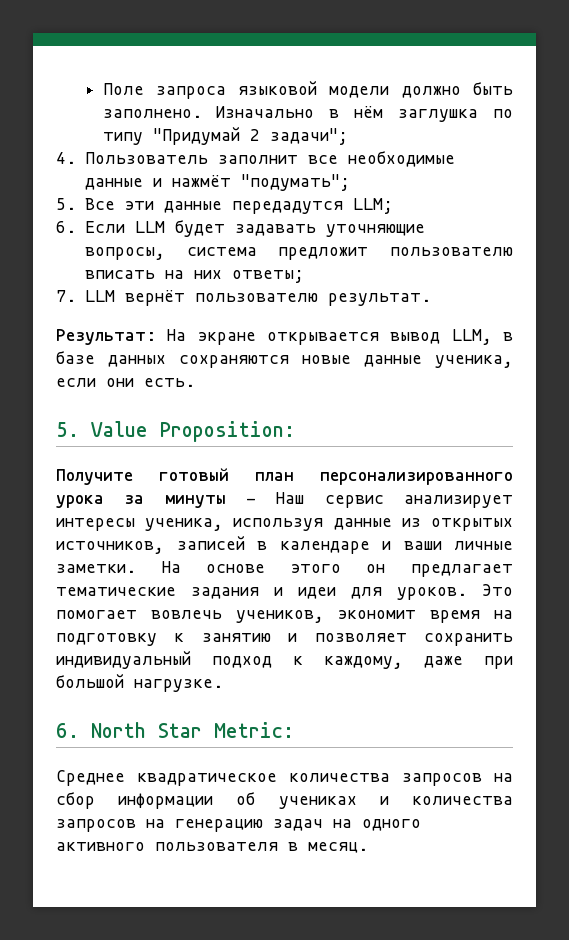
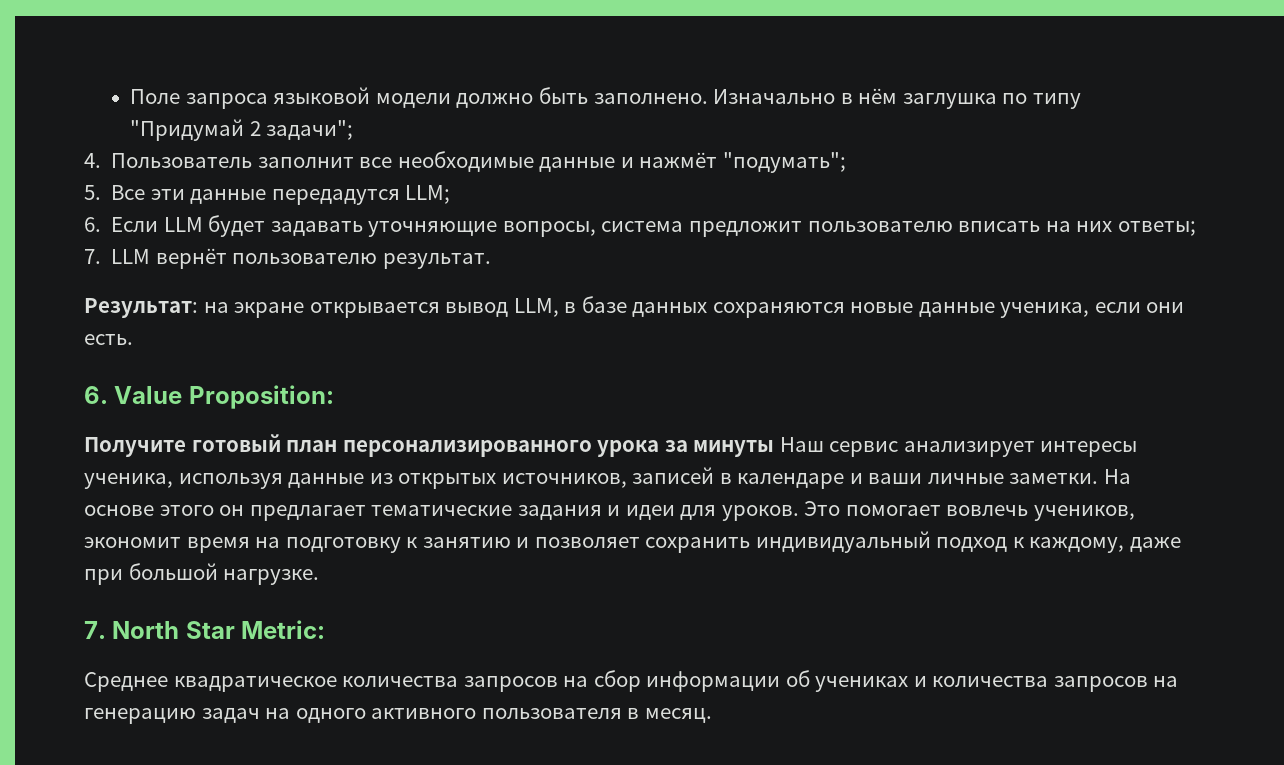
- Результат: На экране открывается вывод LLM, в базе данных сохраняются новые данные ученика, если они есть.
+ Результат: на экране открывается вывод LLM, в базе данных сохраняются новые данные ученика, если они есть.
- 5. Value Proposition:
+ 6. Value Proposition:
- Получите готовый план персонализированного урока за минуты - Наш сервис анализирует интересы ученика, используя данные из открытых источников, записей в календаре и ваши личные заметки.
+ Получите готовый план персонализированного урока за минуты Наш сервис анализирует интересы ученика, используя данные из открытых источников, записей в календаре и ваши личные заметки.
- 6. North Star Metric:
+ 7. North Star Metric:

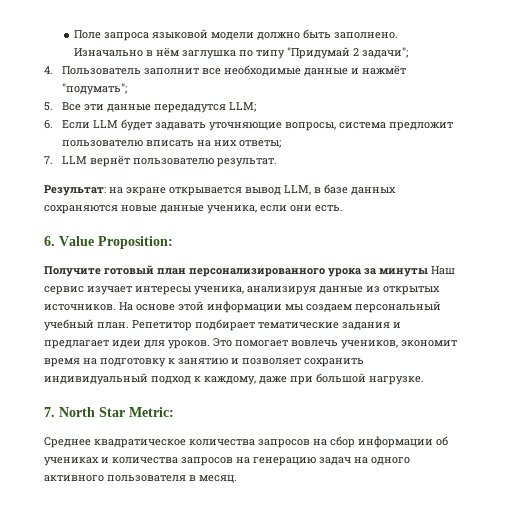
- Получите готовый план персонализированного урока за минуты Наш сервис анализирует интересы ученика, используя данные из открытых источников, записей в календаре и ваши личные заметки. На основе этого он предлагает тематические задания и идеи для уроков.
+ Получите готовый план персонализированного урока за минуты Наш сервис изучает интересы ученика, анализируя данные из открытых источников. На основе этой информации мы создаем персональный учебный план. Репетитор подбирает тематические задания и предлагает идеи для уроков.

